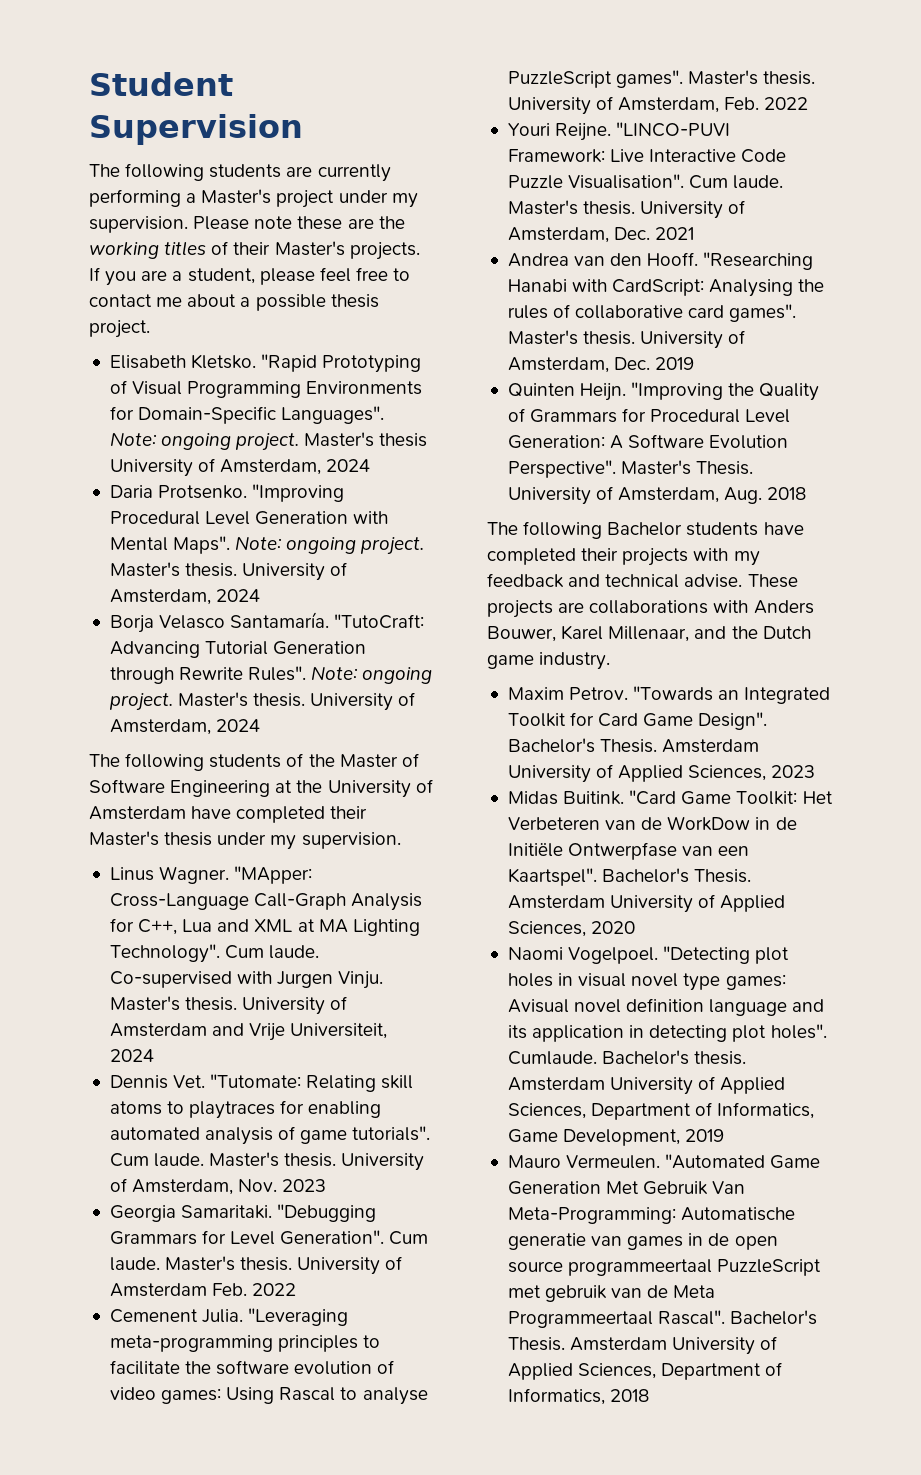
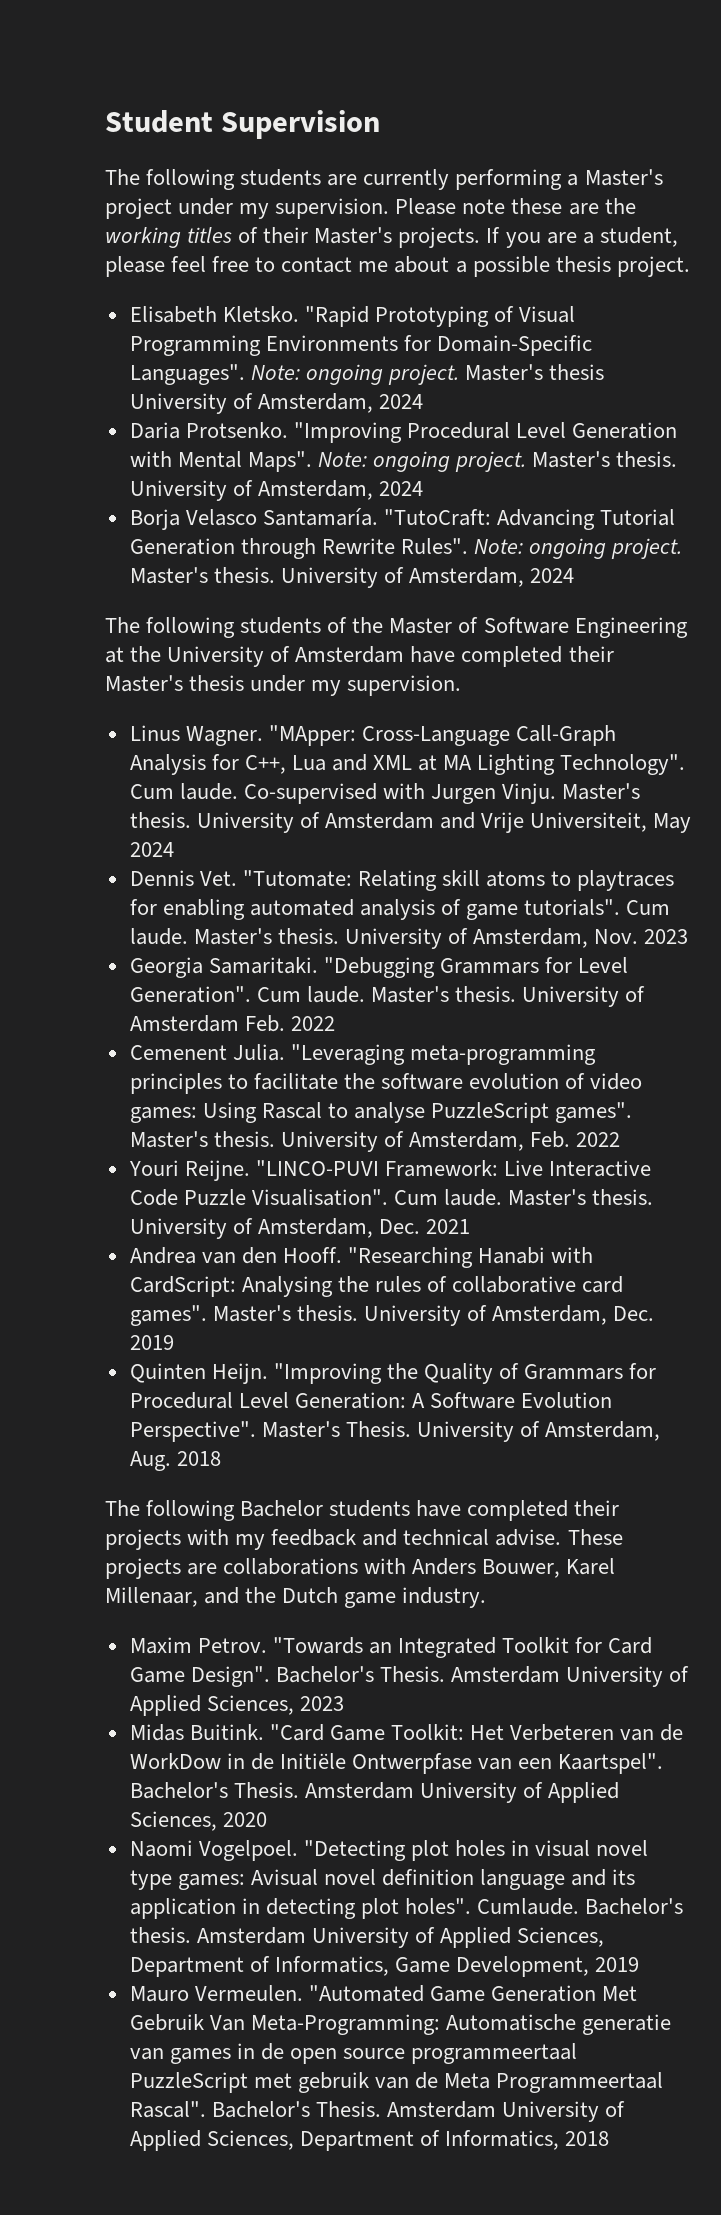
- University of Amsterdam and Vrije Universiteit, 2024
+ University of Amsterdam and Vrije Universiteit, May 2024

